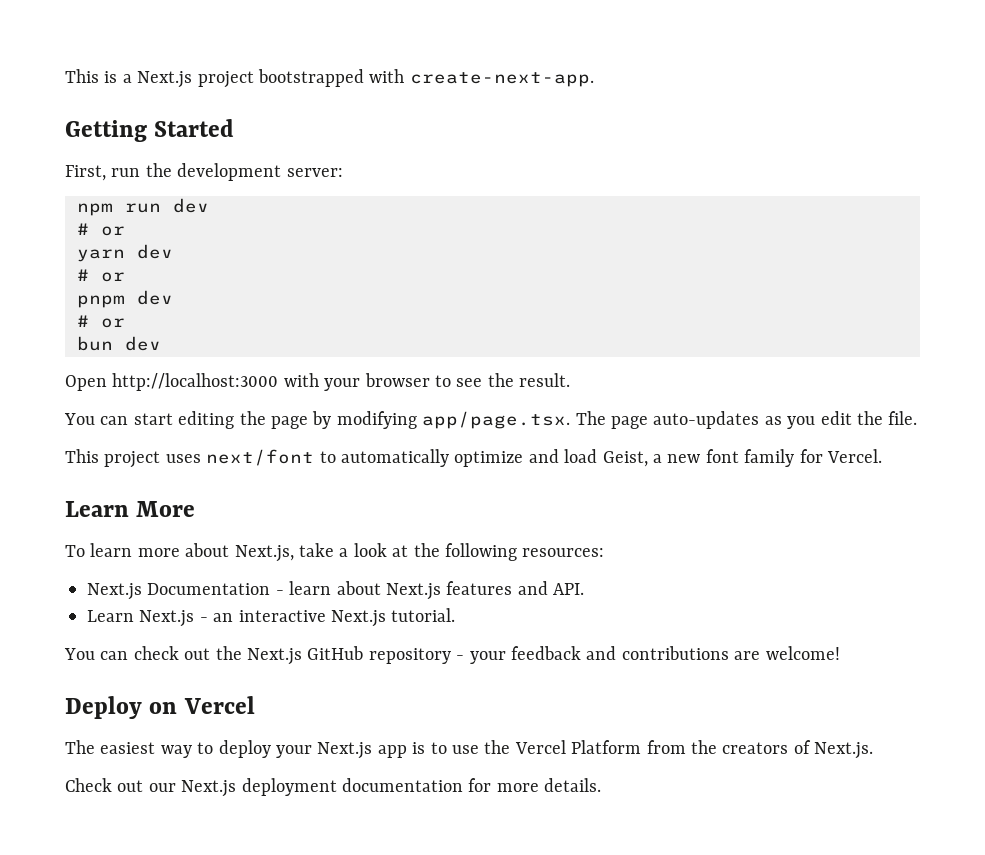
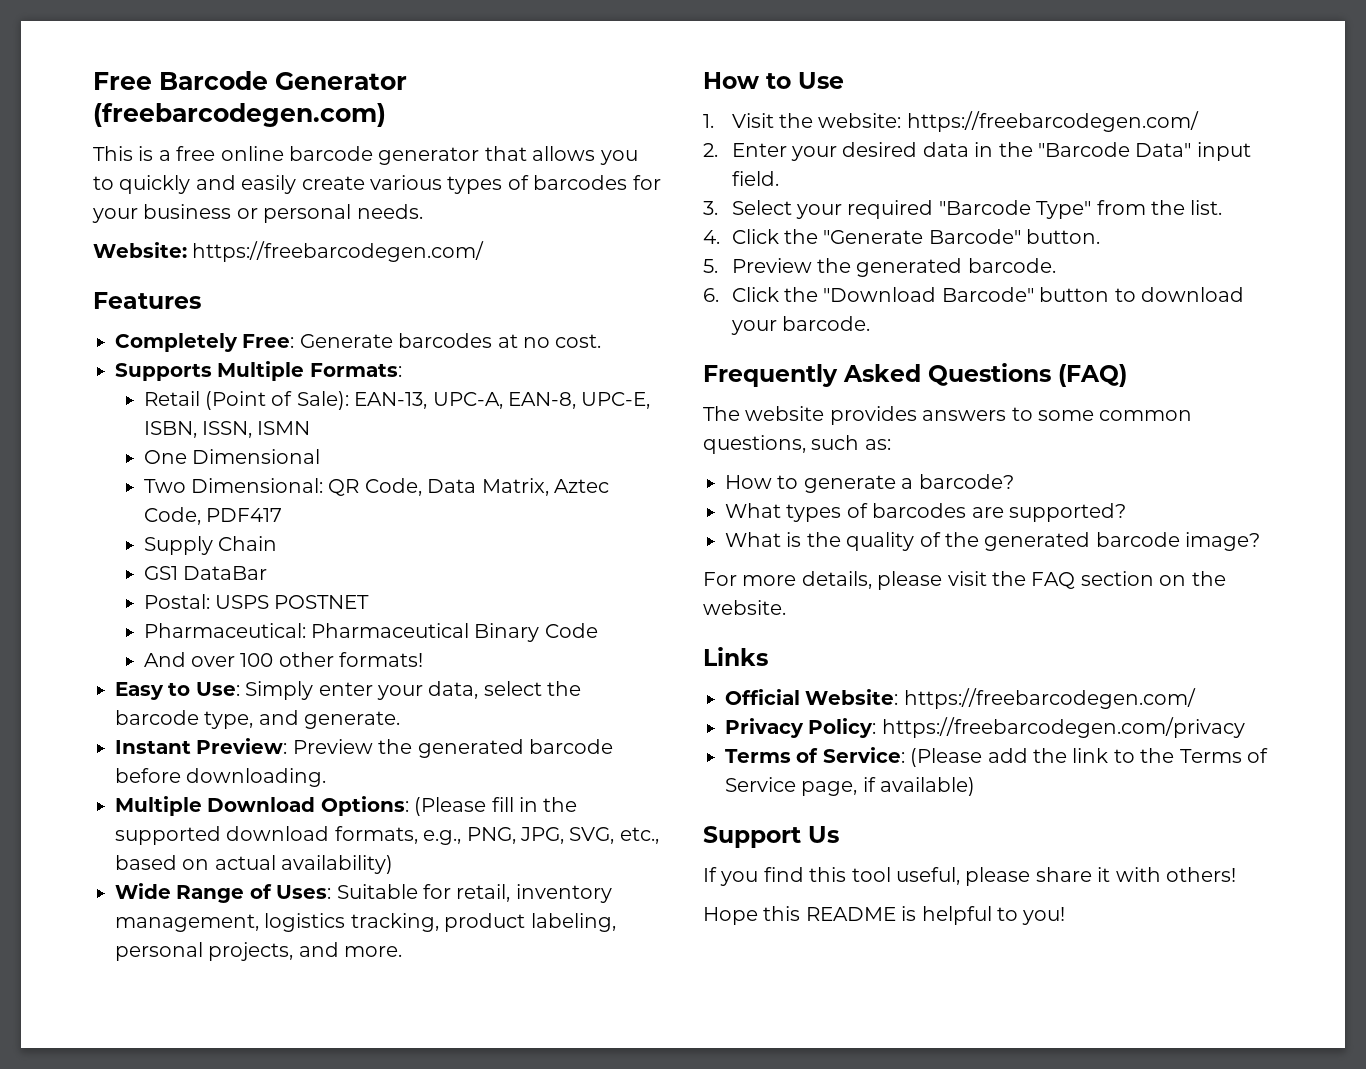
- This is a Next.js project bootstrapped with create-next-app.
- Getting Started
- First, run the development server:
- npm run dev
- # or
- yarn dev
- # or
- pnpm dev
- # or
- bun dev
- Open http://localhost:3000 with your browser to see the result.
- You can start editing the page by modifying app/page.tsx. The page auto-updates as you edit the file.
- This project uses next/font to automatically optimize and load Geist, a new font family for Vercel.
- Learn More
- To learn more about Next.js, take a look at the following resources:
- Next.js Documentation - learn about Next.js features and API.
- Learn Next.js - an interactive Next.js tutorial.
- You can check out the Next.js GitHub repository - your feedback and contributions are welcome!
- Deploy on Vercel
- The easiest way to deploy your Next.js app is to use the Vercel Platform from the creators of Next.js.
- Check out our Next.js deployment documentation for more details.
+ Free Barcode Generator (freebarcodegen.com)
+ This is a free online barcode generator that allows you to quickly and easily create various types of barcodes for your business or personal needs.
+ Website: https://freebarcodegen.com/
+ Features
+ Completely Free: Generate barcodes at no cost.
+ Supports Multiple Formats:
+ Retail (Point of Sale): EAN-13, UPC-A, EAN-8, UPC-E, ISBN, ISSN, ISMN
+ One Dimensional
+ Two Dimensional: QR Code, Data Matrix, Aztec Code, PDF417
+ Supply Chain
+ GS1 DataBar
+ Postal: USPS POSTNET
+ Pharmaceutical: Pharmaceutical Binary Code
+ And over 100 other formats!
+ Easy to Use: Simply enter your data, select the barcode type, and generate.
+ Instant Preview: Preview the generated barcode before downloading.
+ Multiple Download Options: (Please fill in the supported download formats, e.g., PNG, JPG, SVG, etc., based on actual availability)
+ Wide Range of Uses: Suitable for retail, inventory management, logistics tracking, product labeling, personal projects, and more.
+ How to Use
+ 1. Visit the website: https://freebarcodegen.com/
+ 2. Enter your desired data in the "Barcode Data" input field.
+ 3. Select your required "Barcode Type" from the list.
+ 4. Click the "Generate Barcode" button.
+ 5. Preview the generated barcode.
+ 6. Click the "Download Barcode" button to download your barcode.
+ Frequently Asked Questions (FAQ)
+ The website provides answers to some common questions, such as:
+ How to generate a barcode?
+ What types of barcodes are supported?
+ What is the quality of the generated barcode image?
+ For more details, please visit the FAQ section on the website.
+ Links
+ Official Website: https://freebarcodegen.com/
+ Privacy Policy: https://freebarcodegen.com/privacy
+ Terms of Service: (Please add the link to the Terms of Service page, if available)
+ Support Us
+ If you find this tool useful, please share it with others!
+ Hope this README is helpful to you!

